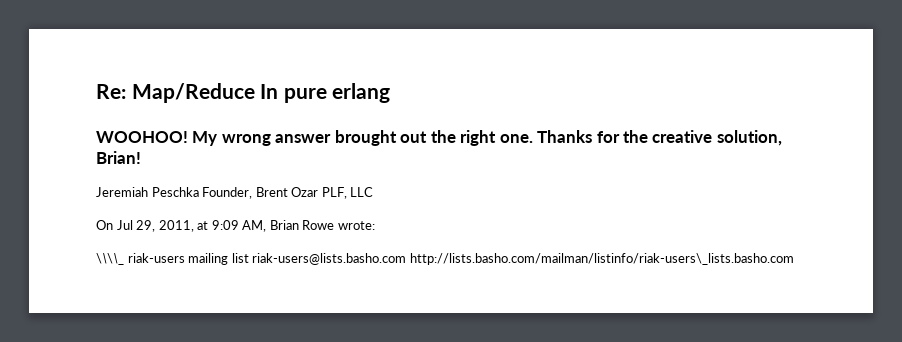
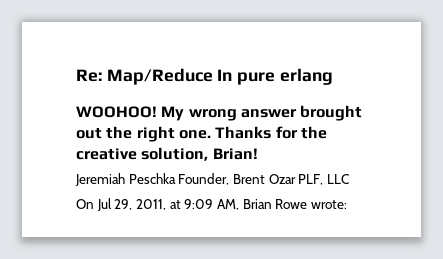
- \\\\_ riak-users mailing list riak-users@lists.basho.com http://lists.basho.com/mailman/listinfo/riak-users\_lists.basho.com

